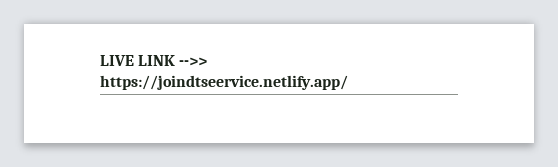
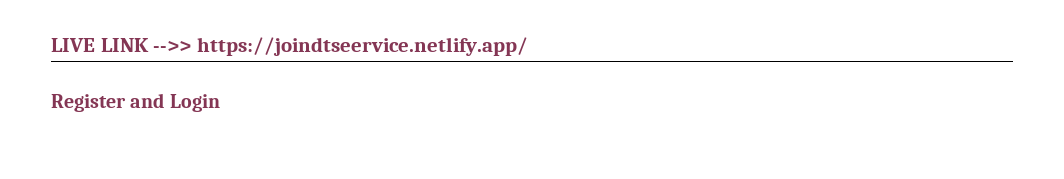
+ Register and Login

